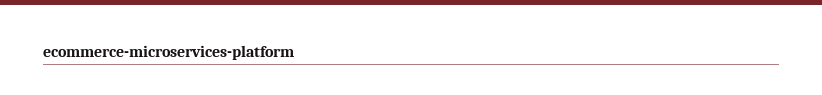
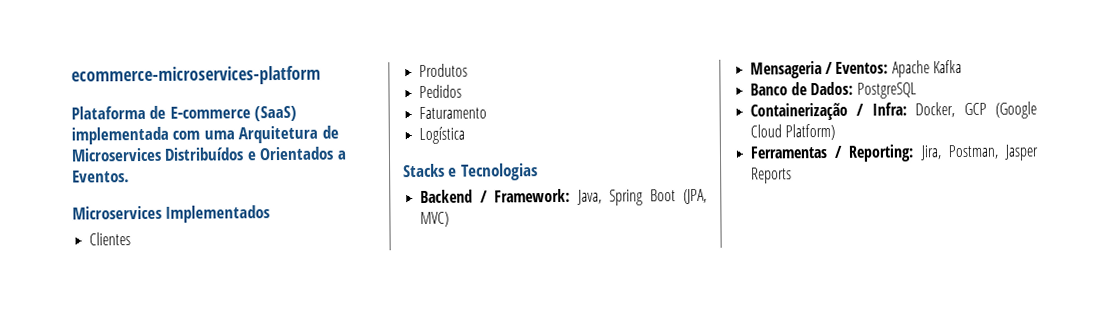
+ Plataforma de E-commerce (SaaS) implementada com uma Arquitetura de Microservices Distribuídos e Orientados a Eventos.
+ Microservices Implementados
+ Clientes
+ Produtos
+ Pedidos
+ Faturamento
+ Logística
+ Stacks e Tecnologias
+ Backend / Framework: Java, Spring Boot (JPA, MVC)
+ Mensageria / Eventos: Apache Kafka
+ Banco de Dados: PostgreSQL
+ Containerização / Infra: Docker, GCP (Google Cloud Platform)
+ Ferramentas / Reporting: Jira, Postman, Jasper Reports

